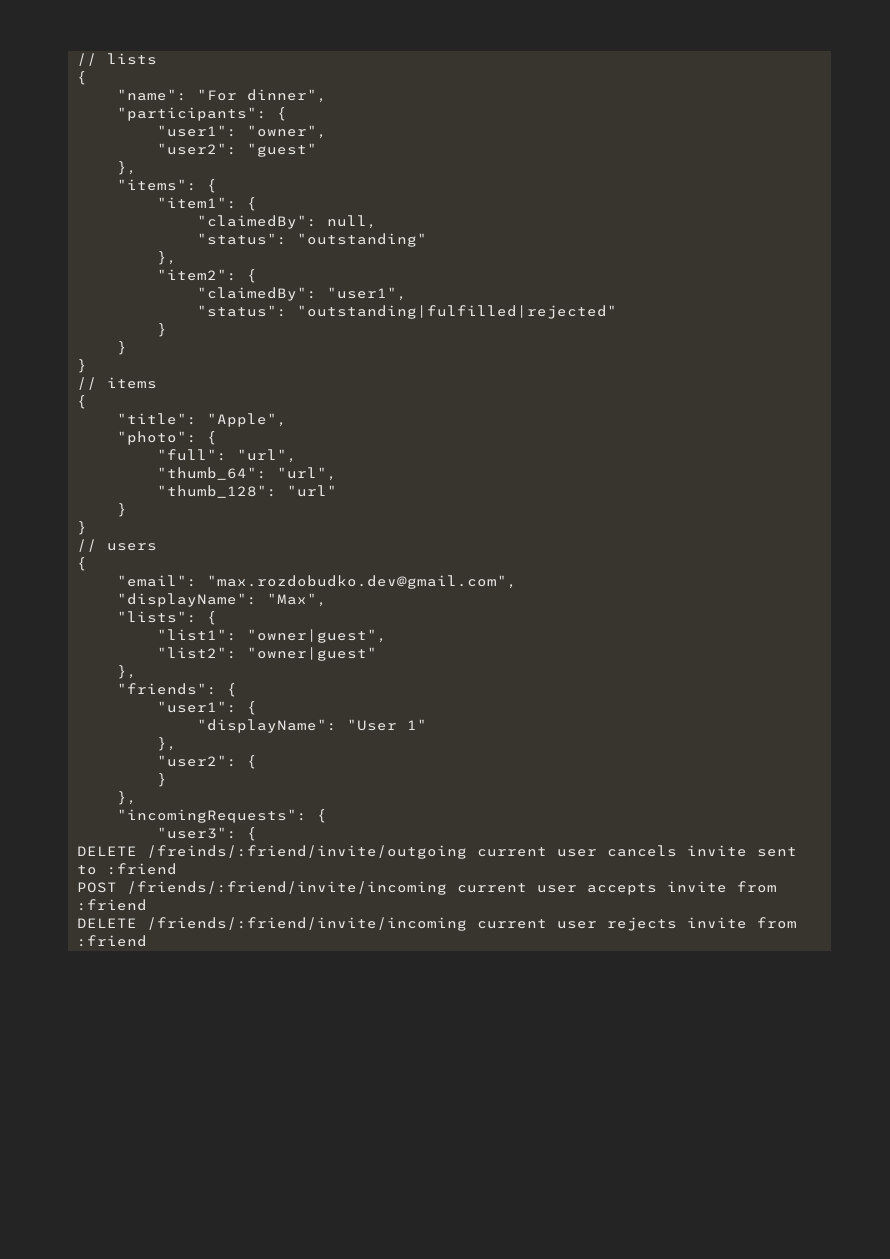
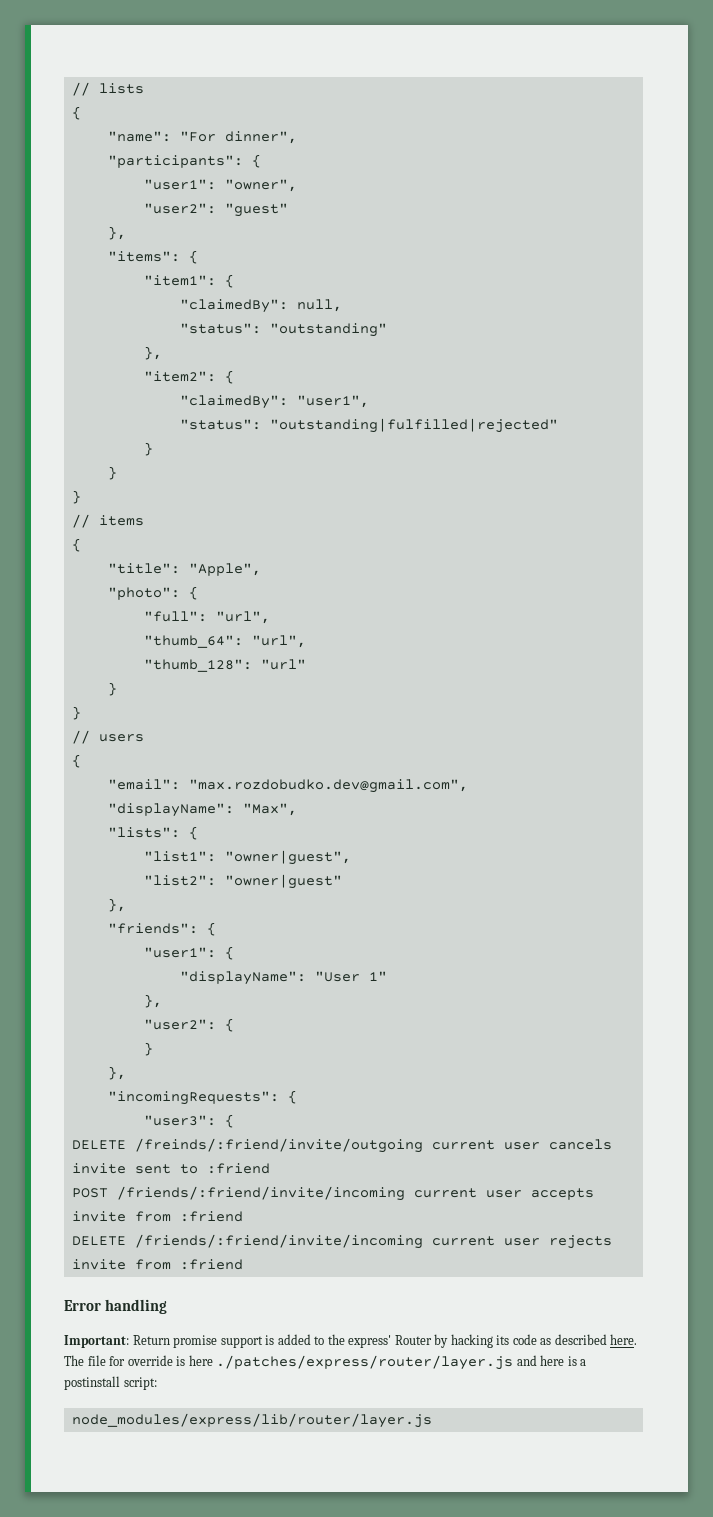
+ Error handling
+ Important: Return promise support is added to the express' Router by hacking its code as described here. The file for override is here ./patches/express/router/layer.js and here is a postinstall script:
+ node_modules/express/lib/router/layer.js

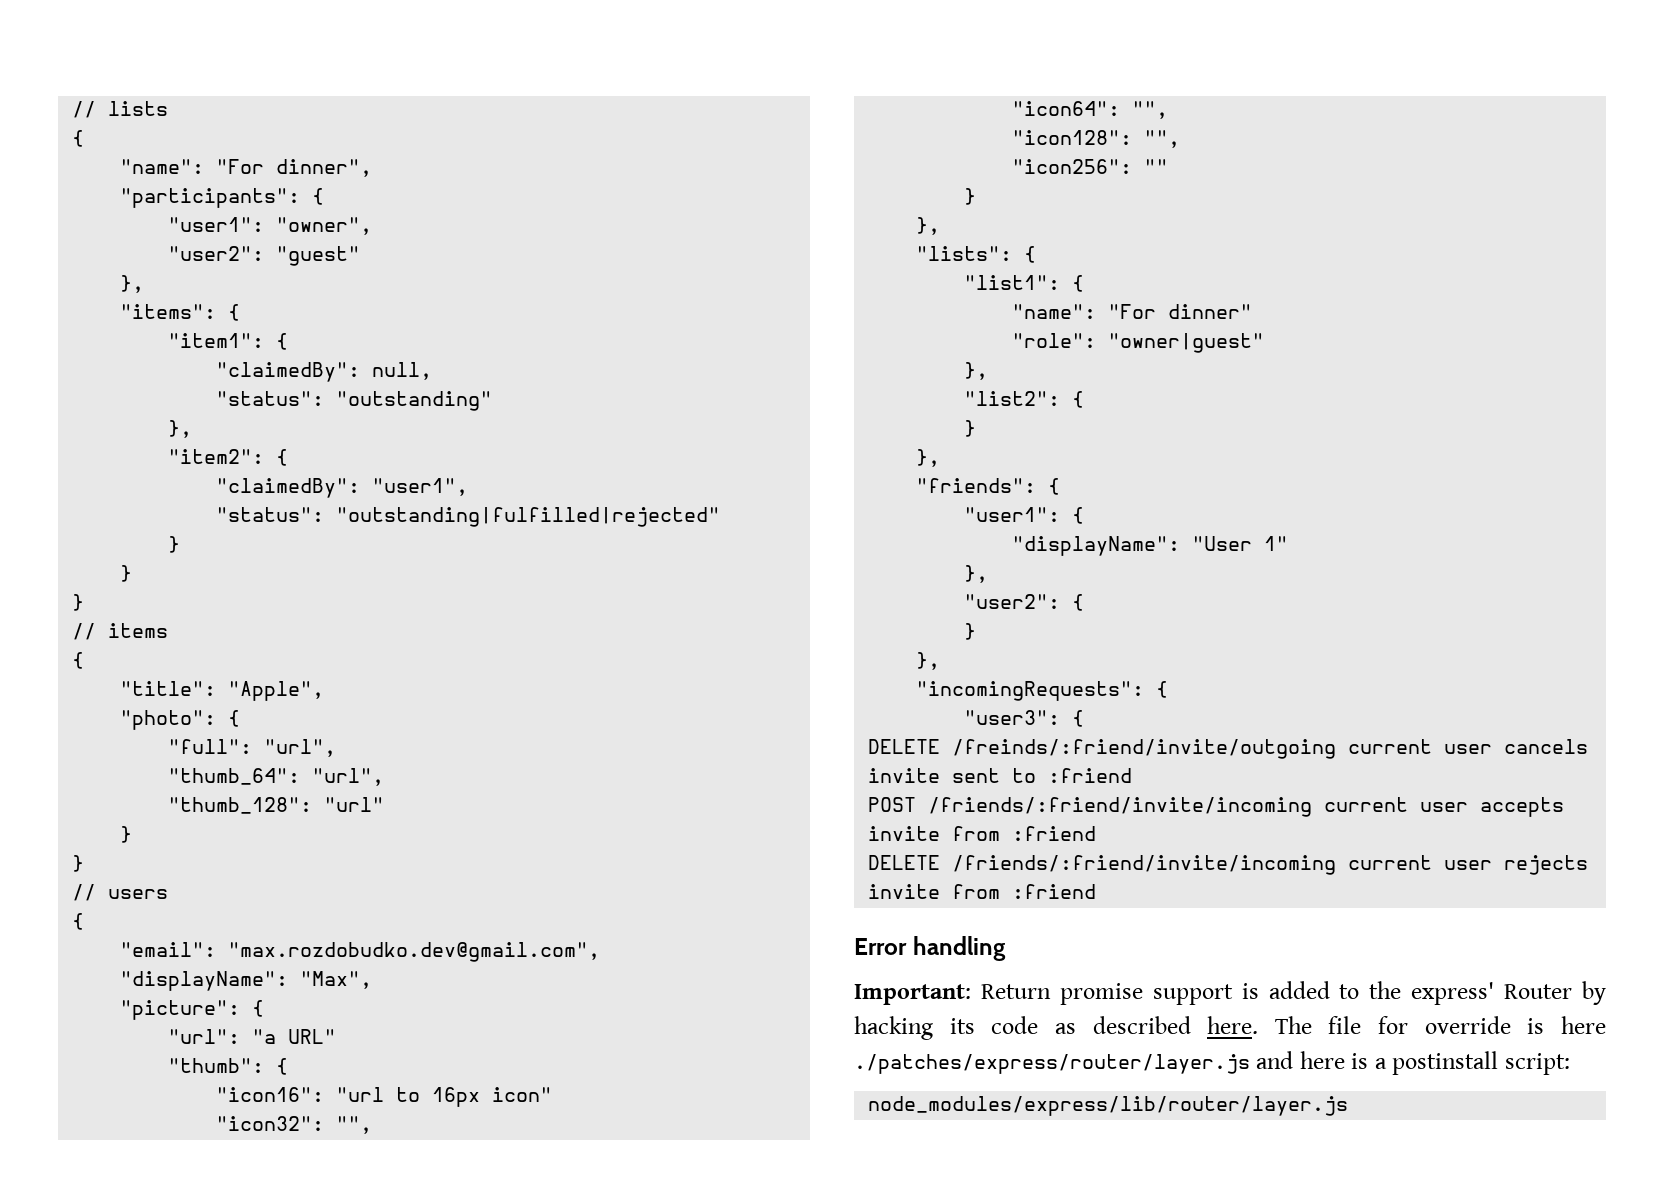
+ "picture": {
+ "url": "a URL"
+ "thumb": {
+ "icon16": "url to 16px icon"
+ "icon32": "",
+ "icon64": "",
+ "icon128": "",
+ "icon256": ""
+ }
+ },
  "lists": {
- "list1": "owner|guest",
+ "list1": {
+ "name": "For dinner"
+ "role": "owner|guest"
+ },
- "list2": "owner|guest"
+ "list2": {
+ }

